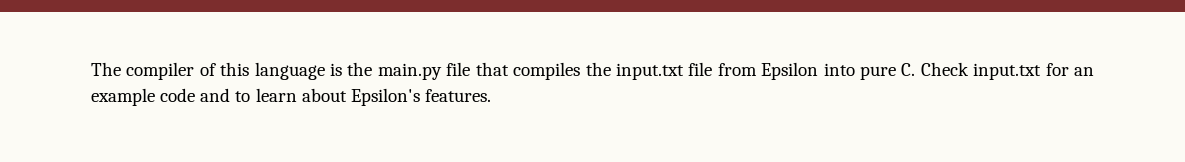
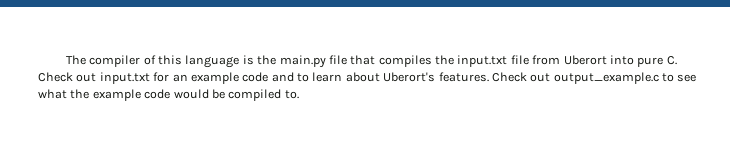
- The compiler of this language is the main.py file that compiles the input.txt file from Epsilon into pure C. Check input.txt for an example code and to learn about Epsilon's features.
+ The compiler of this language is the main.py file that compiles the input.txt file from Uberort into pure C. Check out input.txt for an example code and to learn about Uberort's features. Check out output_example.c to see what the example code would be compiled to.

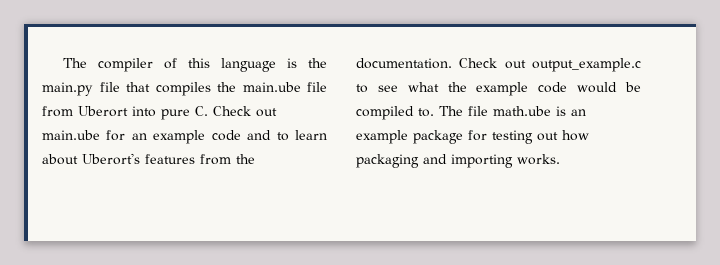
- The compiler of this language is the main.py file that compiles the input.txt file from Uberort into pure C. Check out input.txt for an example code and to learn about Uberort's features.
+ The compiler of this language is the main.py file that compiles the main.ube file from Uberort into pure C. Check out main.ube for an example code and to learn about Uberort's features from the documentation.
+ The file math.ube is an example package for testing out how packaging and importing works.

